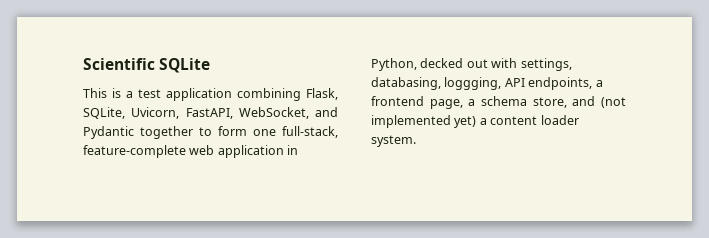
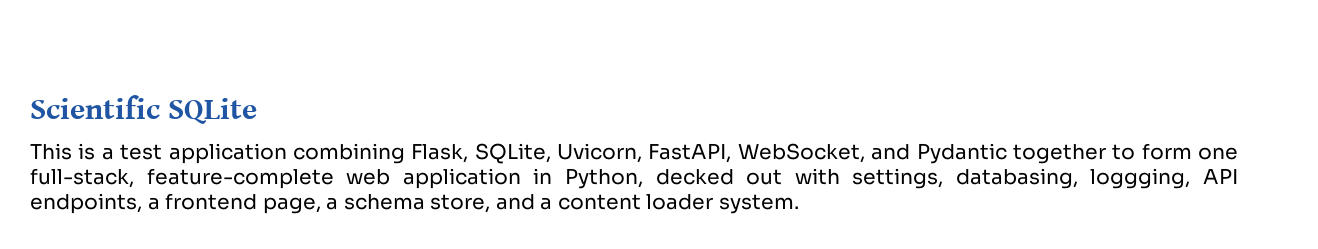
- This is a test application combining Flask, SQLite, Uvicorn, FastAPI, WebSocket, and Pydantic together to form one full-stack, feature-complete web application in Python, decked out with settings, databasing, loggging, API endpoints, a frontend page, a schema store, and (not implemented yet) a content loader system.
+ This is a test application combining Flask, SQLite, Uvicorn, FastAPI, WebSocket, and Pydantic together to form one full-stack, feature-complete web application in Python, decked out with settings, databasing, loggging, API endpoints, a frontend page, a schema store, and a content loader system.

